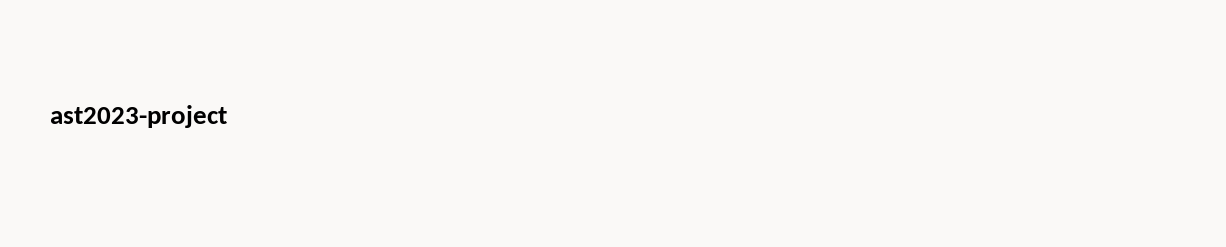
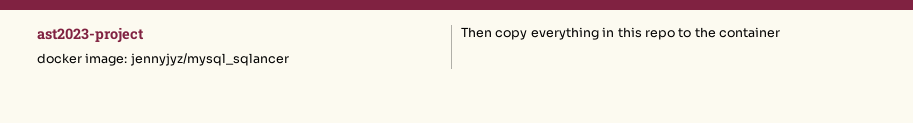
+ docker image: jennyjyz/mysql_sqlancer
+ Then copy everything in this repo to the container

